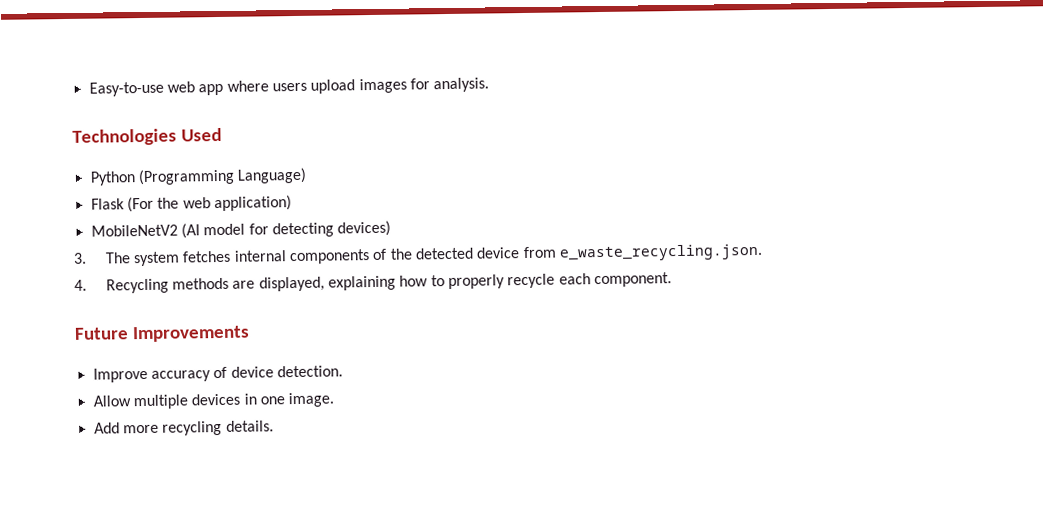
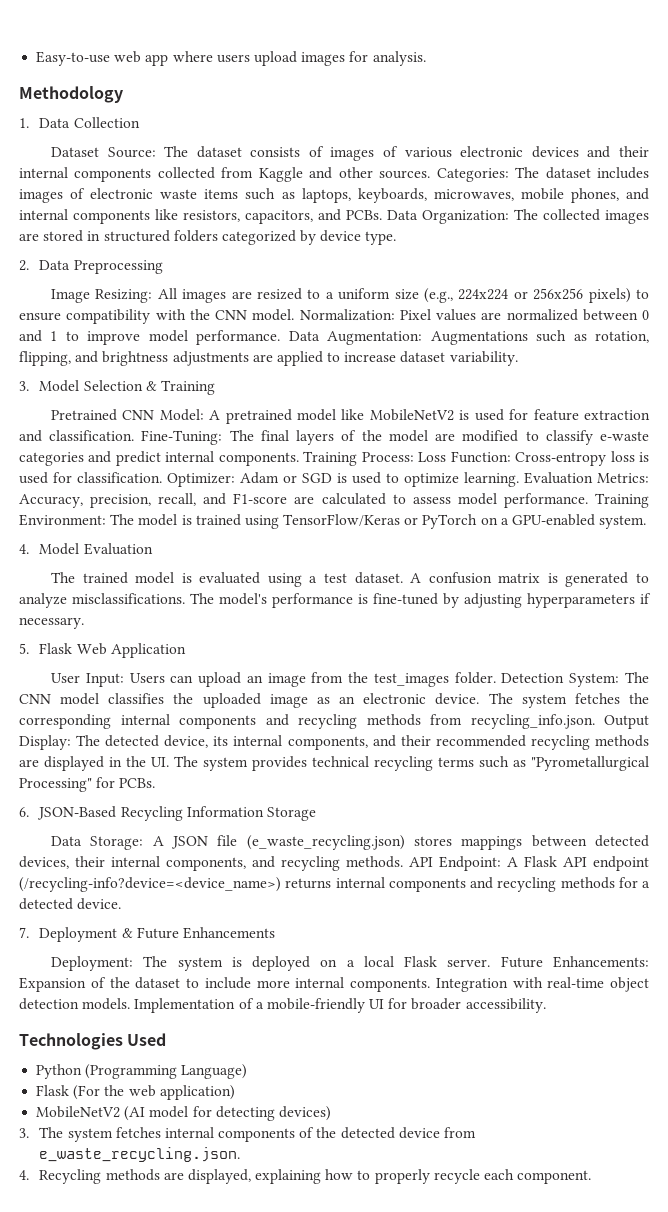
+ Methodology
+ 1. Data Collection
+ Dataset Source: The dataset consists of images of various electronic devices and their internal components collected from Kaggle and other sources. Categories: The dataset includes images of electronic waste items such as laptops, keyboards, microwaves, mobile phones, and internal components like resistors, capacitors, and PCBs. Data Organization: The collected images are stored in structured folders categorized by device type.
+ 2. Data Preprocessing
+ Image Resizing: All images are resized to a uniform size (e.g., 224x224 or 256x256 pixels) to ensure compatibility with the CNN model. Normalization: Pixel values are normalized between 0 and 1 to improve model performance. Data Augmentation: Augmentations such as rotation, flipping, and brightness adjustments are applied to increase dataset variability.
+ 3. Model Selection & Training
+ Pretrained CNN Model: A pretrained model like MobileNetV2 is used for feature extraction and classification. Fine-Tuning: The final layers of the model are modified to classify e-waste categories and predict internal components. Training Process: Loss Function: Cross-entropy loss is used for classification. Optimizer: Adam or SGD is used to optimize learning. Evaluation Metrics: Accuracy, precision, recall, and F1-score are calculated to assess model performance. Training Environment: The model is trained using TensorFlow/Keras or PyTorch on a GPU-enabled system.
+ 4. Model Evaluation
+ The trained model is evaluated using a test dataset. A confusion matrix is generated to analyze misclassifications. The model's performance is fine-tuned by adjusting hyperparameters if necessary.
+ 5. Flask Web Application
+ User Input: Users can upload an image from the test_images folder. Detection System: The CNN model classifies the uploaded image as an electronic device. The system fetches the corresponding internal components and recycling methods from recycling_info.json. Output Display: The detected device, its internal components, and their recommended recycling methods are displayed in the UI. The system provides technical recycling terms such as "Pyrometallurgical Processing" for PCBs.
+ 6. JSON-Based Recycling Information Storage
+ Data Storage: A JSON file (e_waste_recycling.json) stores mappings between detected devices, their internal components, and recycling methods. API Endpoint: A Flask API endpoint (/recycling-info?device=<device_name>) returns internal components and recycling methods for a detected device.
+ 7. Deployment & Future Enhancements
+ Deployment: The system is deployed on a local Flask server. Future Enhancements: Expansion of the dataset to include more internal components. Integration with real-time object detection models. Implementation of a mobile-friendly UI for broader accessibility.
- Future Improvements
- Improve accuracy of device detection.
- Allow multiple devices in one image.
- Add more recycling details.

